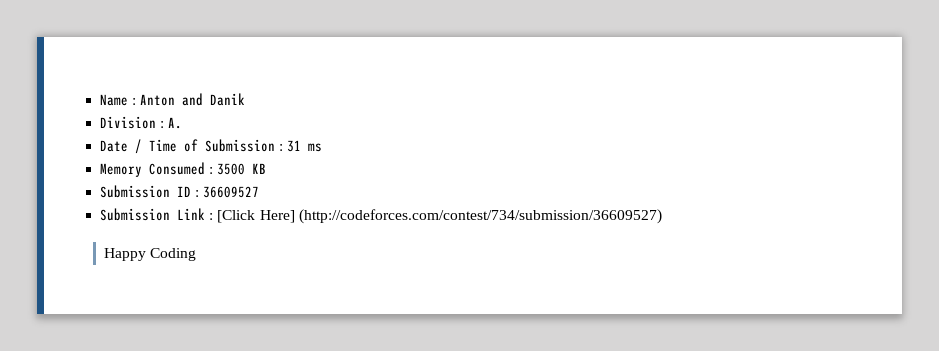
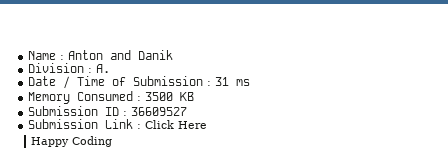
- Submission Link : [Click Here] (http://codeforces.com/contest/734/submission/36609527)
+ Submission Link : Click Here

